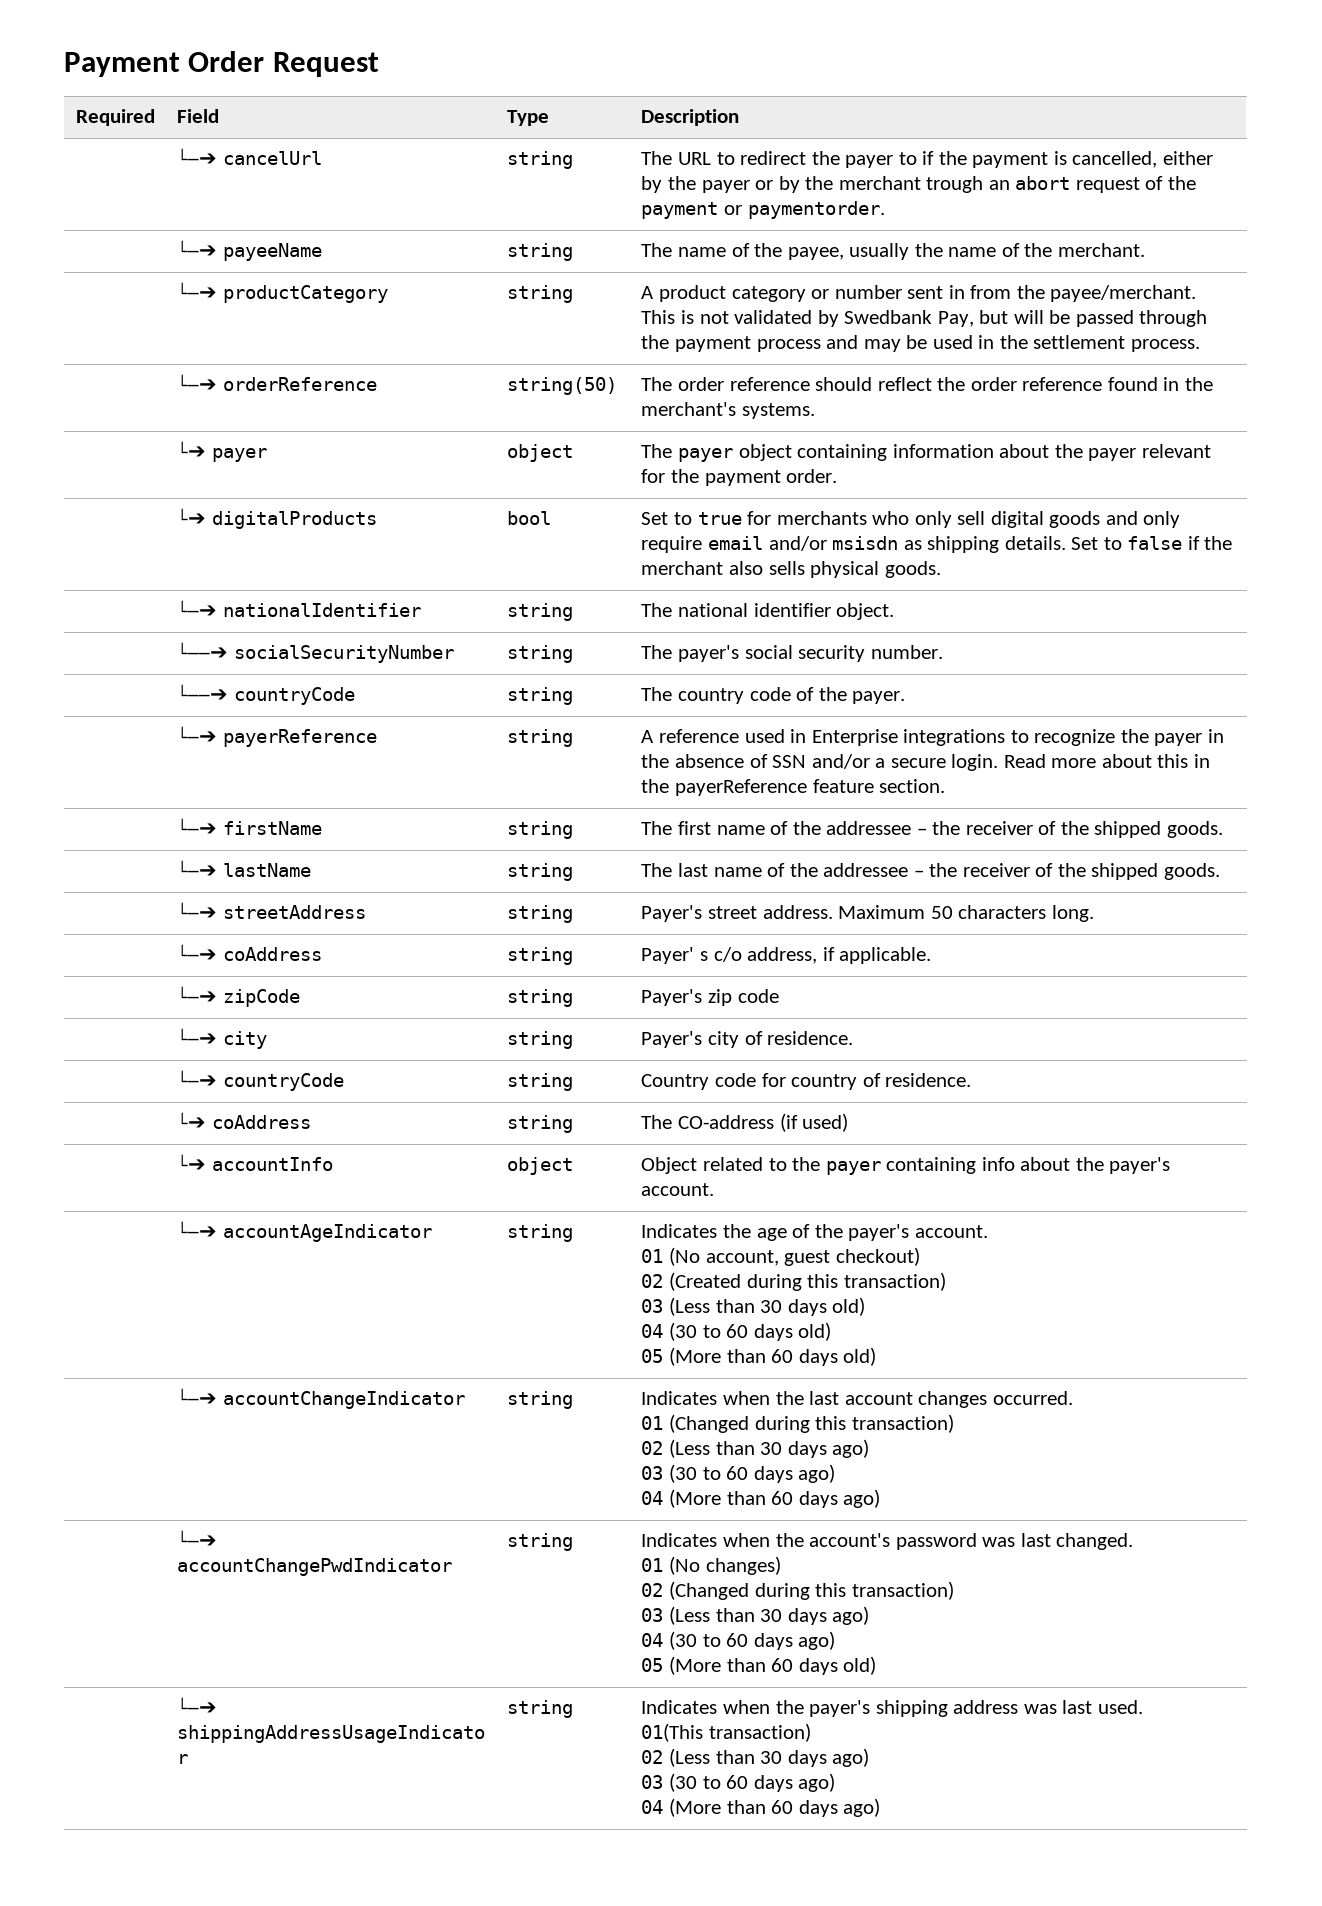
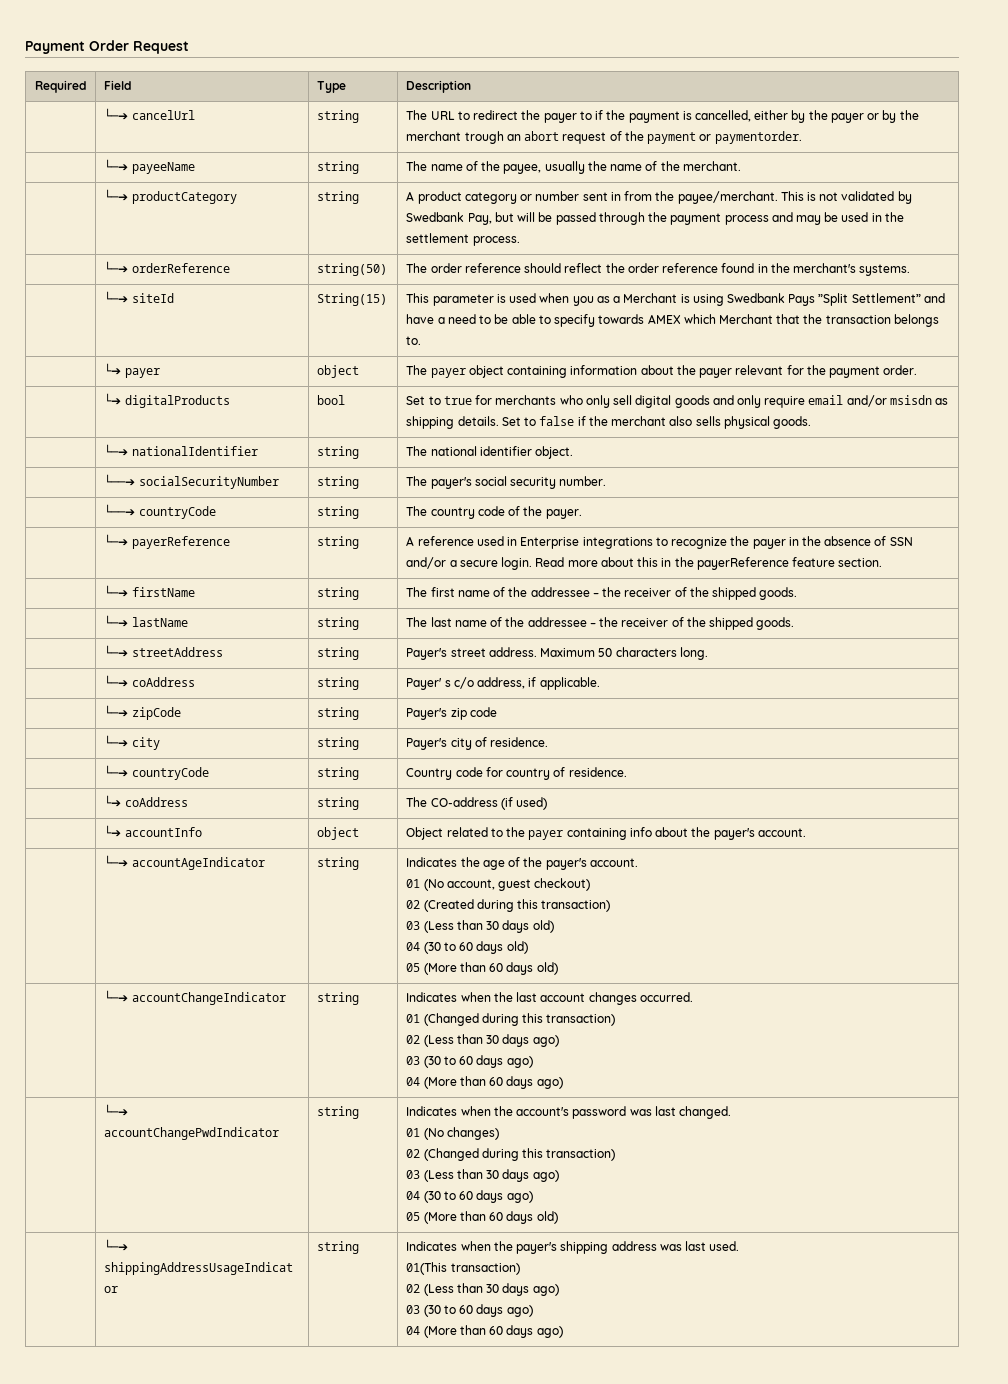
+ | └─➔ siteId | String(15) | This parameter is used when you as a Merchant is using Swedbank Pays ”Split Settlement” and have a need to be able to specify towards AMEX which Merchant that the transaction belongs to.

